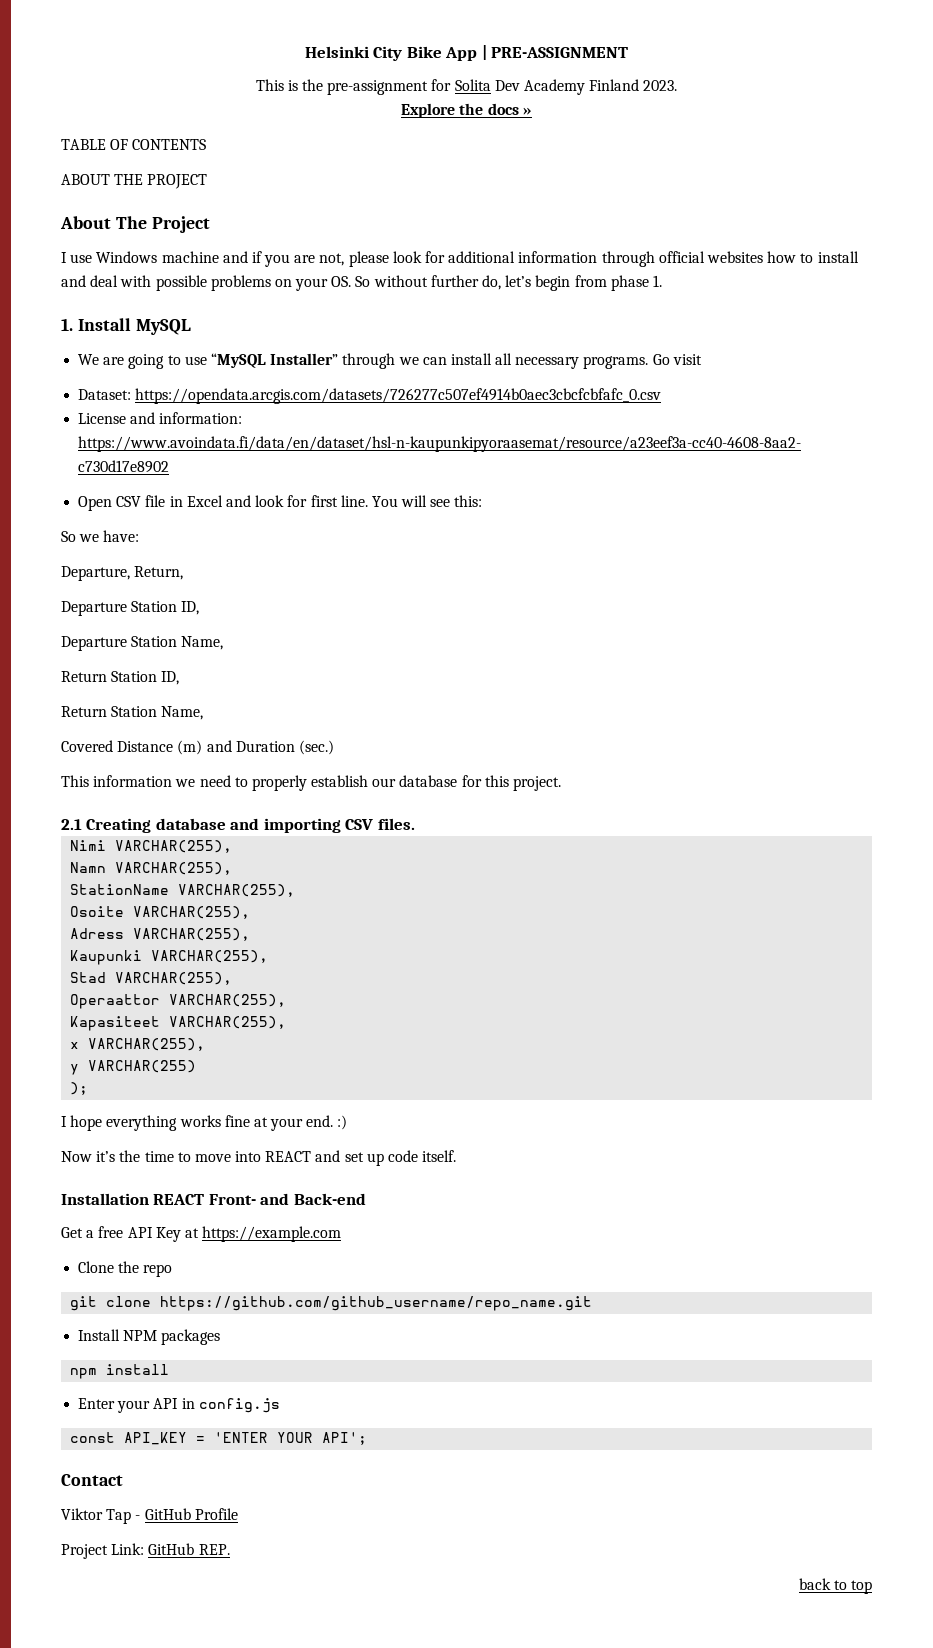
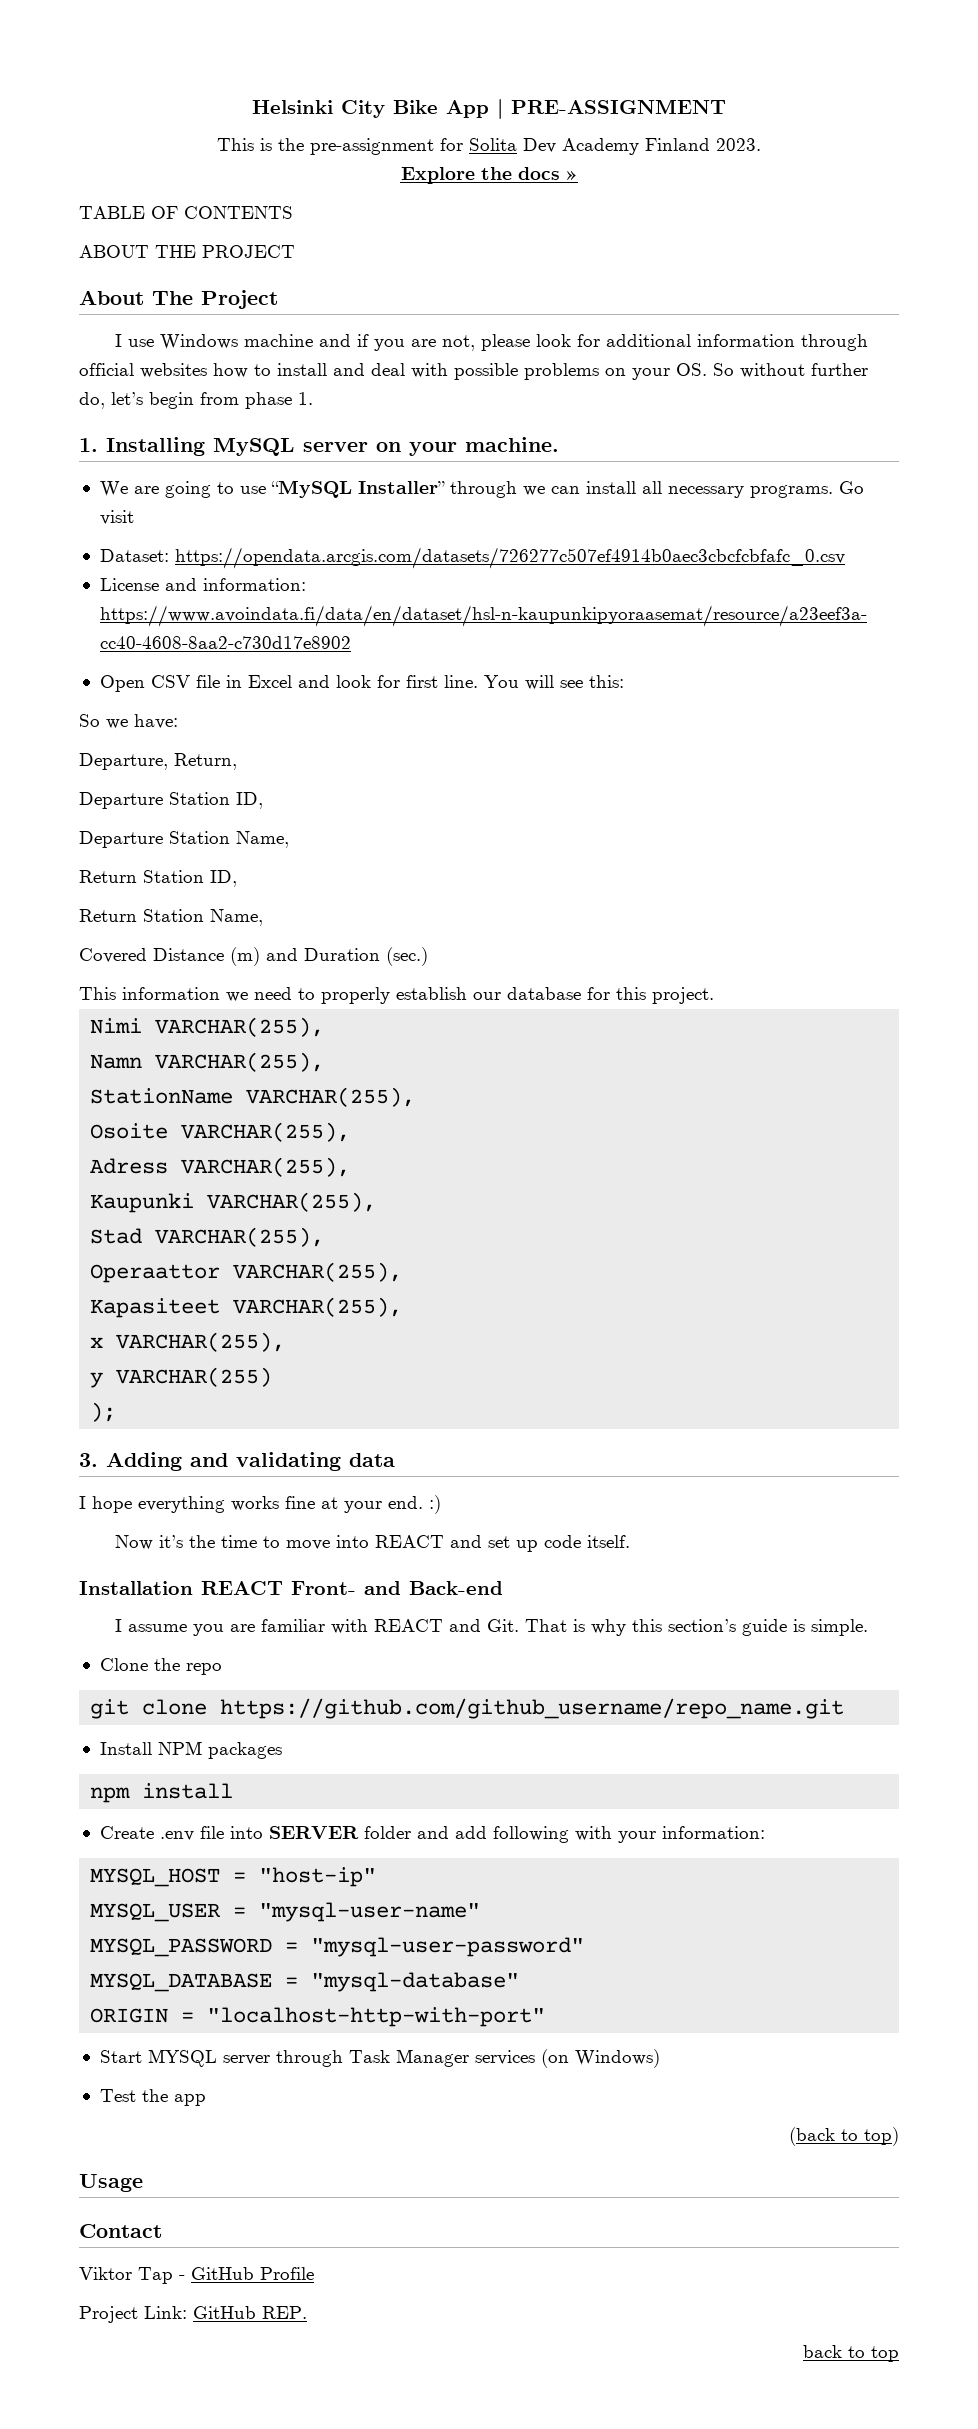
- 1. Install MySQL
+ 1. Installing MySQL server on your machine.
- 2.1 Creating database and importing CSV files.
+ 3. Adding and validating data
- Get a free API Key at https://example.com
+ I assume you are familiar with REACT and Git. That is why this section’s guide is simple.
- Enter your API in config.js
- const API_KEY = 'ENTER YOUR API';
+ Create .env file into SERVER folder and add following with your information:
+ MYSQL_HOST = "host-ip"
+ MYSQL_USER = "mysql-user-name"
+ MYSQL_PASSWORD = "mysql-user-password"
+ MYSQL_DATABASE = "mysql-database"
+ ORIGIN = "localhost-http-with-port"
+ Start MYSQL server through Task Manager services (on Windows)
+ Test the app
+ (back to top)
+ Usage

